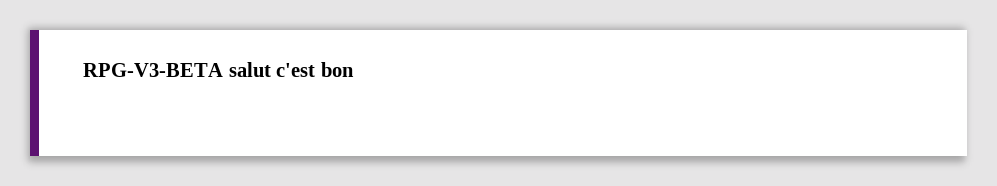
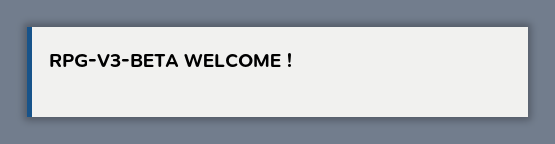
- RPG-V3-BETA salut c'est bon
+ RPG-V3-BETA WELCOME !

